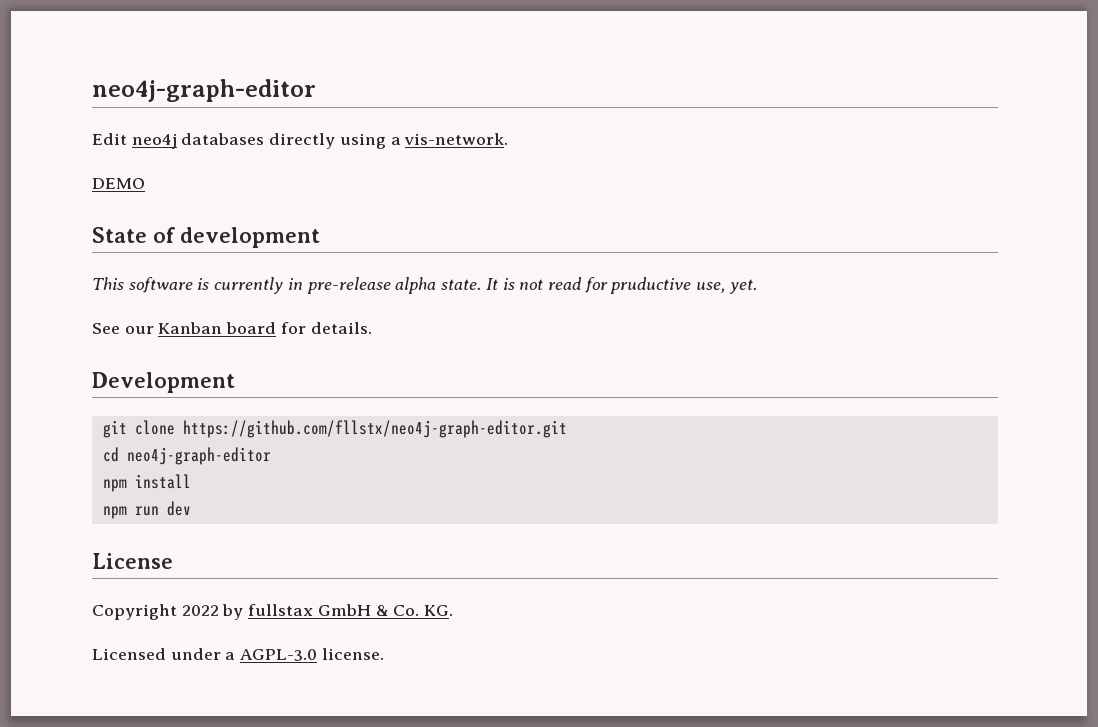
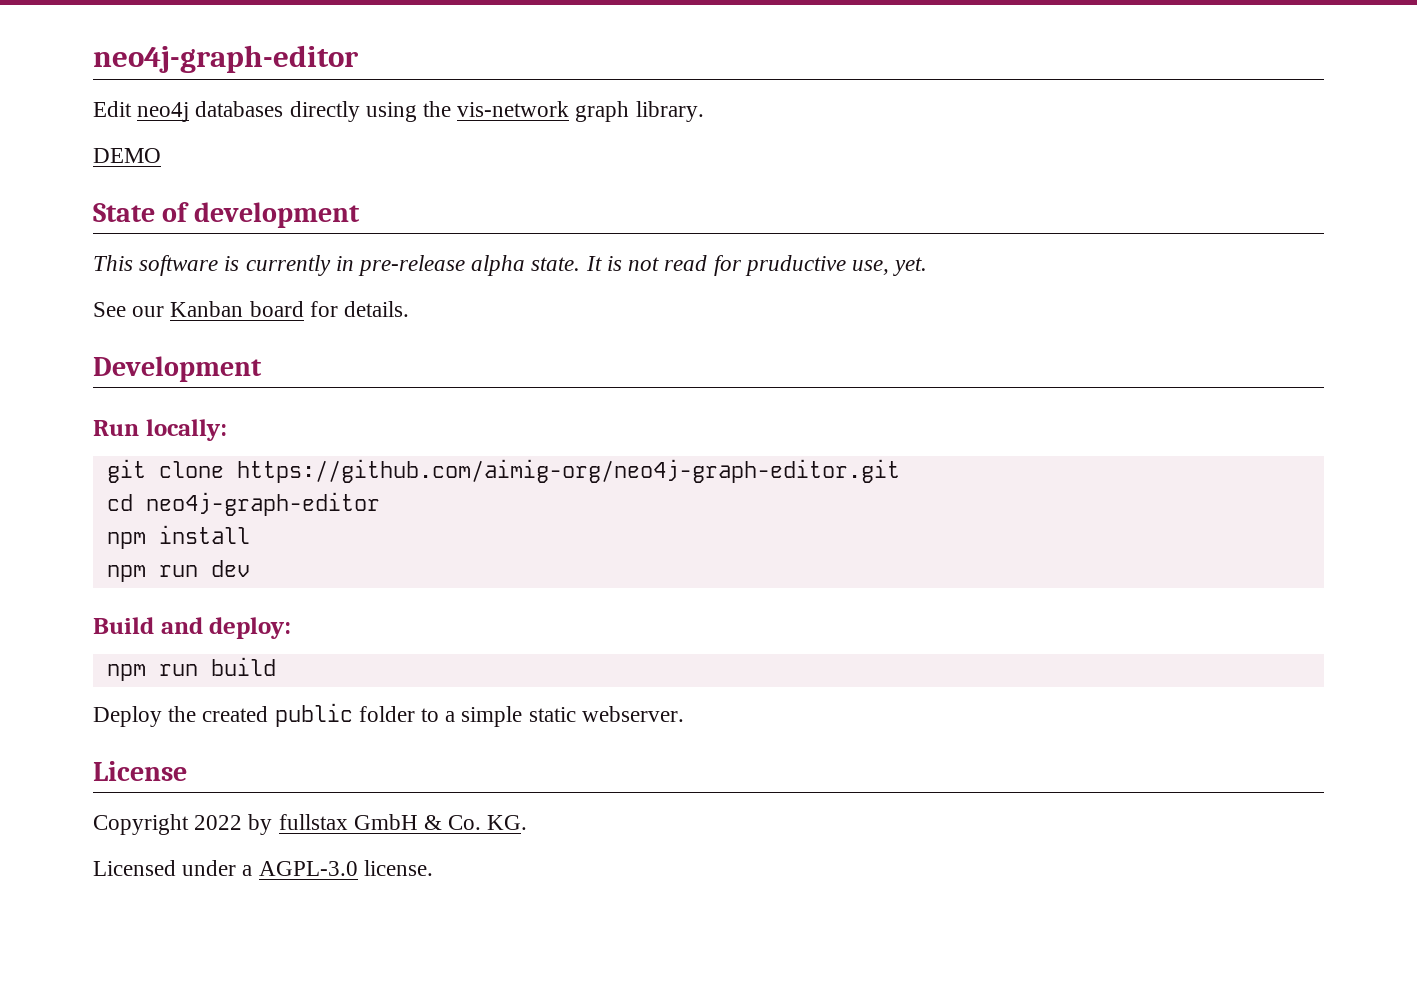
- Edit neo4j databases directly using a vis-network.
+ Edit neo4j databases directly using the vis-network graph library.
+ Run locally:
- git clone https://github.com/fllstx/neo4j-graph-editor.git
+ git clone https://github.com/aimig-org/neo4j-graph-editor.git
+ Build and deploy:
+ npm run build
+ Deploy the created public folder to a simple static webserver.

